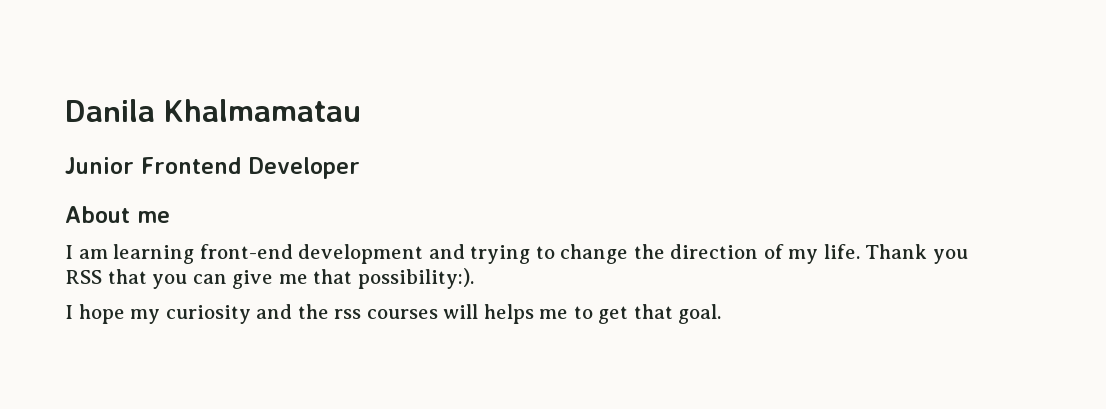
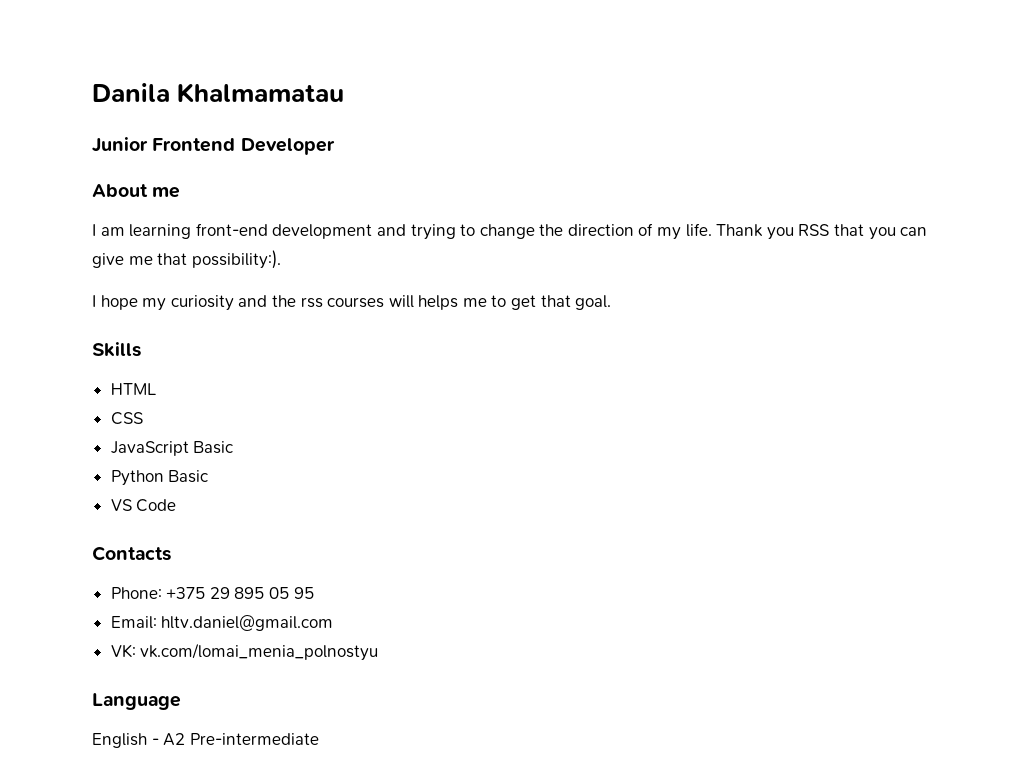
+ Skills
+ HTML
+ CSS
+ JavaScript Basic
+ Python Basic
+ VS Code
+ Contacts
+ Phone: +375 29 895 05 95
+ Email: hltv.daniel@gmail.com
+ VK: vk.com/lomai_menia_polnostyu
+ Language
+ English - A2 Pre-intermediate

